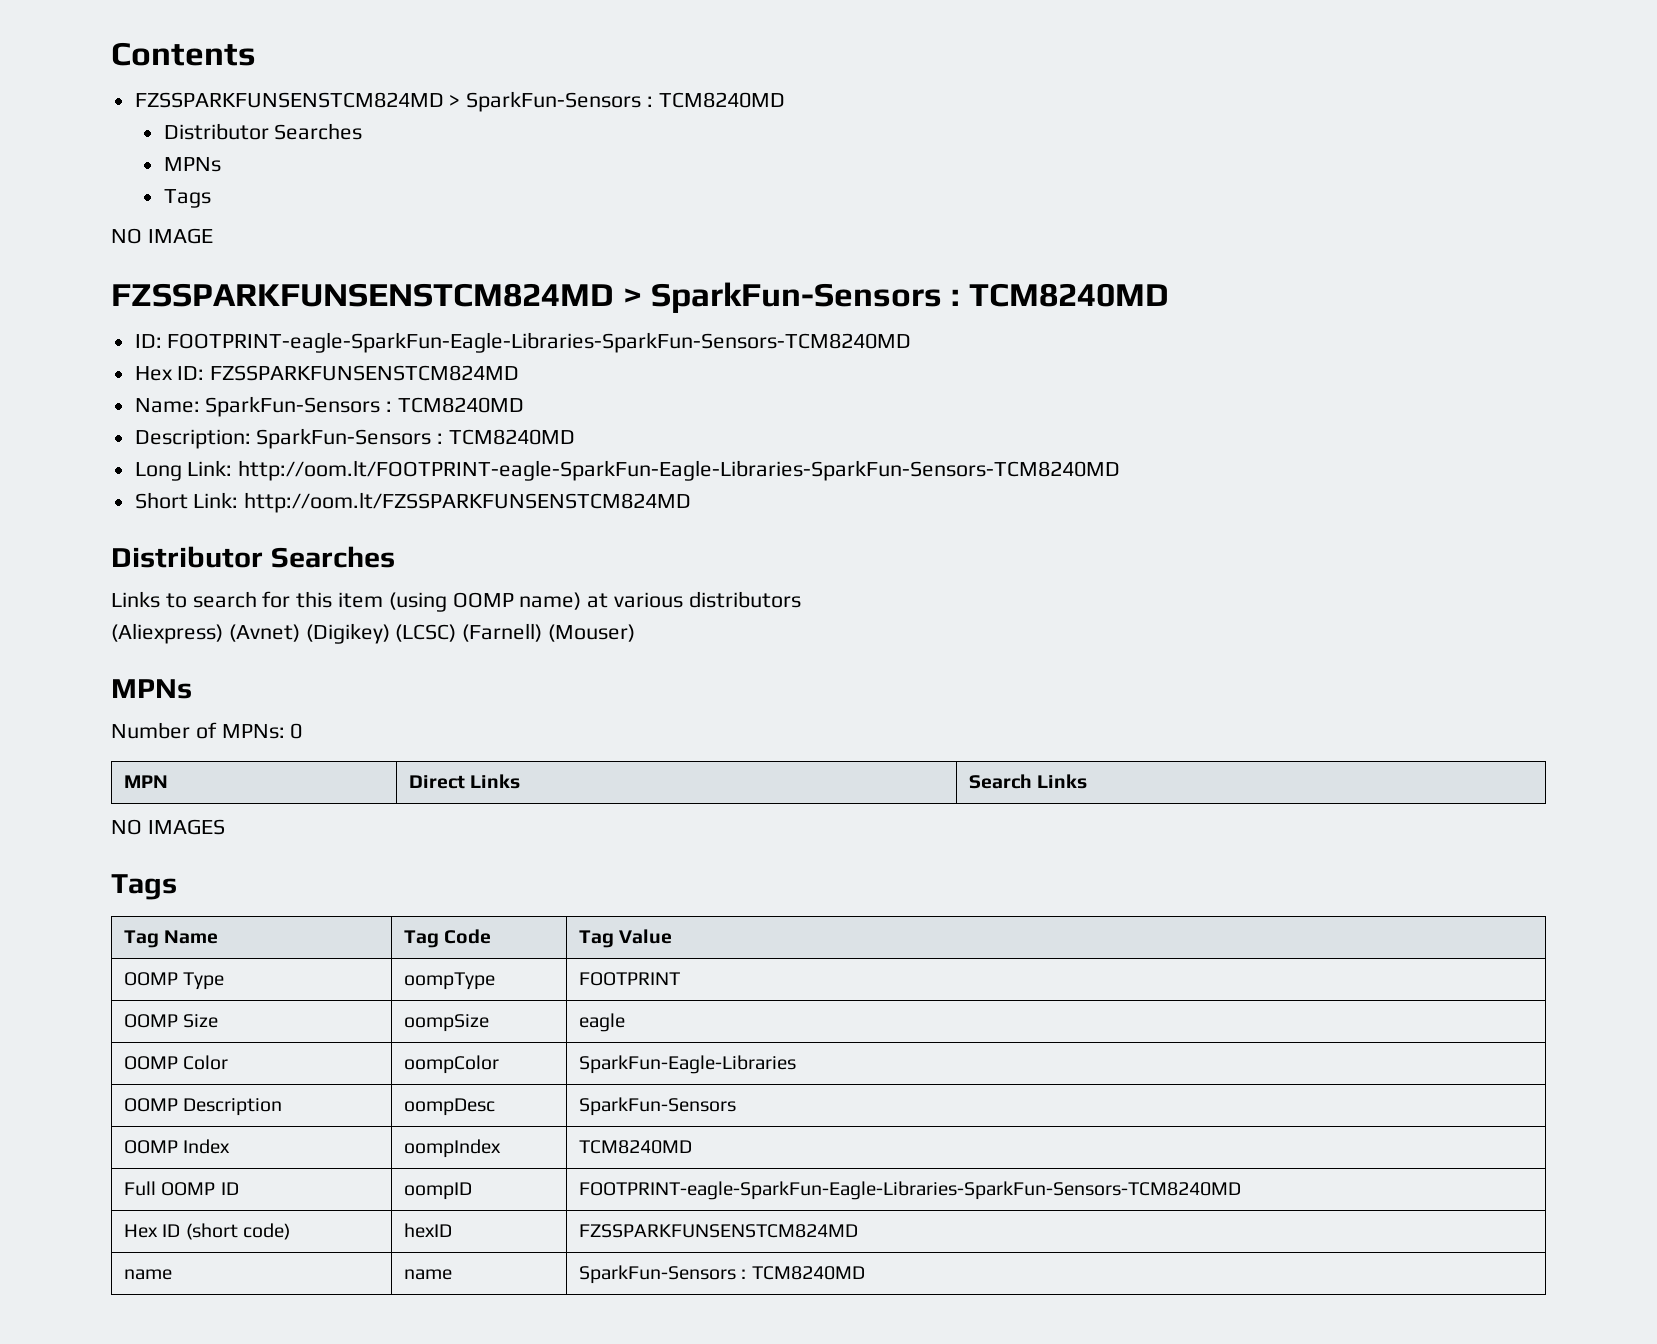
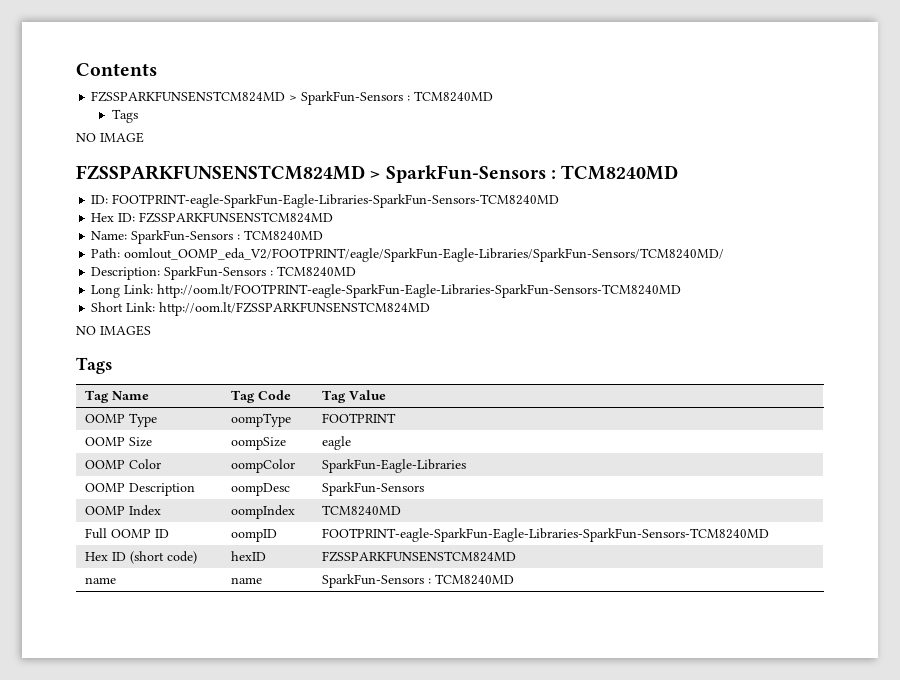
  Contents
  FZSSPARKFUNSENSTCM824MD > SparkFun-Sensors : TCM8240MD
- Distributor Searches
- MPNs
+ Path: oomlout_OOMP_eda_V2/FOOTPRINT/eagle/SparkFun-Eagle-Libraries/SparkFun-Sensors/TCM8240MD/
  Short Link: http://oom.lt/FZSSPARKFUNSENSTCM824MD
- Distributor Searches
- Links to search for this item (using OOMP name) at various distributors
- (Aliexpress) (Avnet) (Digikey) (LCSC) (Farnell) (Mouser)
- MPNs
- Number of MPNs: 0
- MPN | Direct Links | Search Links

